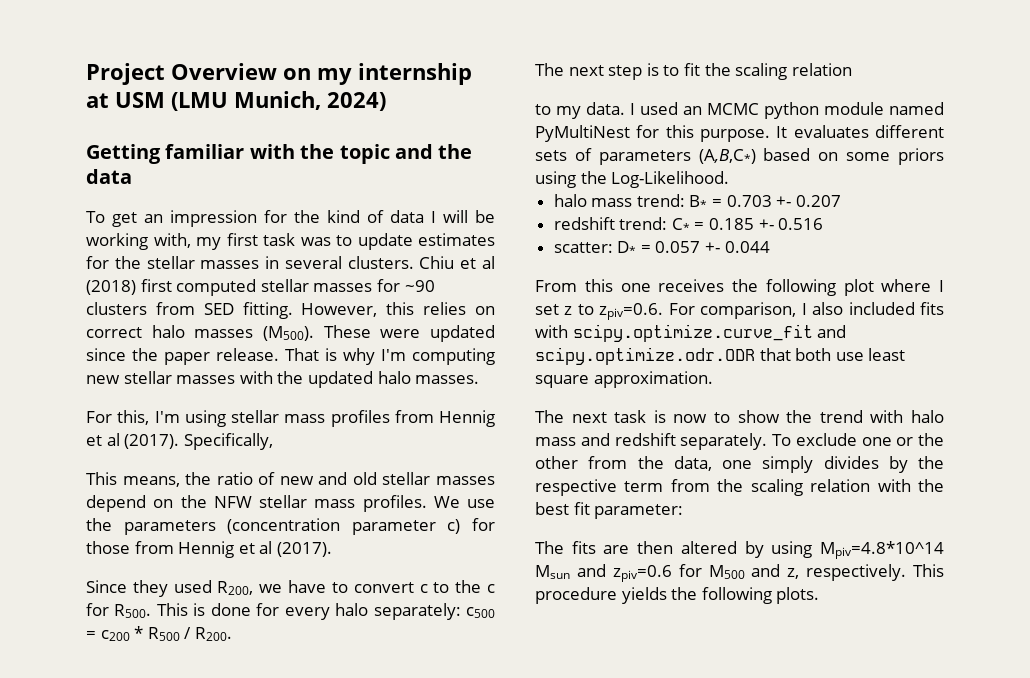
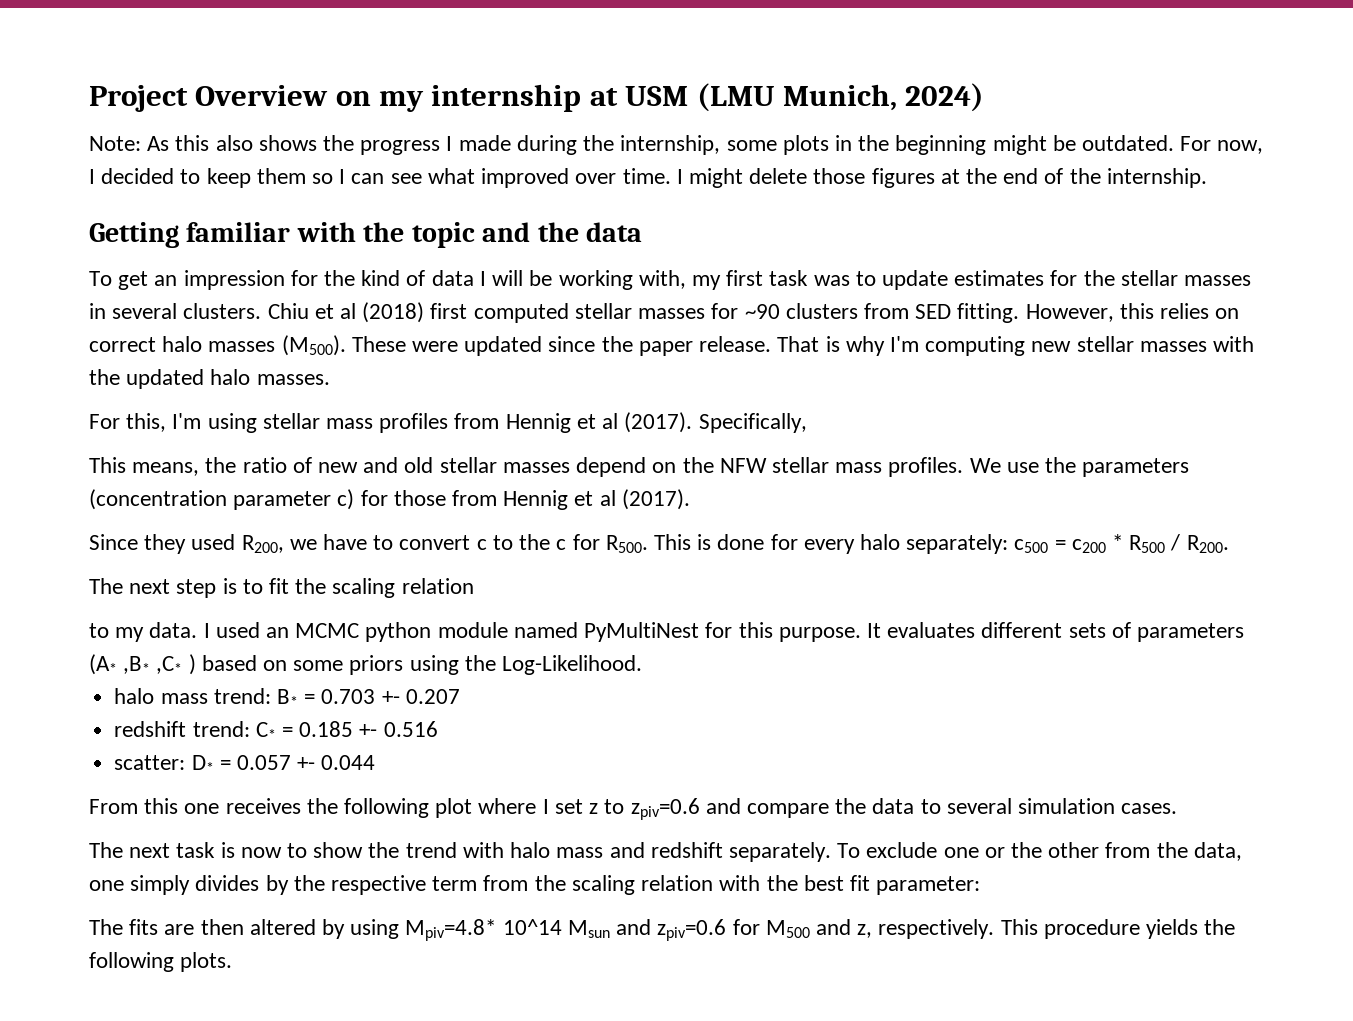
+ Note: As this also shows the progress I made during the internship, some plots in the beginning might be outdated. For now, I decided to keep them so I can see what improved over time. I might delete those figures at the end of the internship.
- It evaluates different sets of parameters (A,B,C*) based on some priors using the Log-Likelihood.
+ It evaluates different sets of parameters (A* ,B* ,C* ) based on some priors using the Log-Likelihood.
- From this one receives the following plot where I set z to zpiv=0.6. For comparison, I also included fits with scipy.optimize.curve_fit and scipy.optimize.odr.ODR that both use least square approximation.
+ From this one receives the following plot where I set z to zpiv=0.6 and compare the data to several simulation cases.
- The fits are then altered by using Mpiv=4.8*10^14 Msun and zpiv=0.6 for M500 and z, respectively.
+ The fits are then altered by using Mpiv=4.8* 10^14 Msun and zpiv=0.6 for M500 and z, respectively.

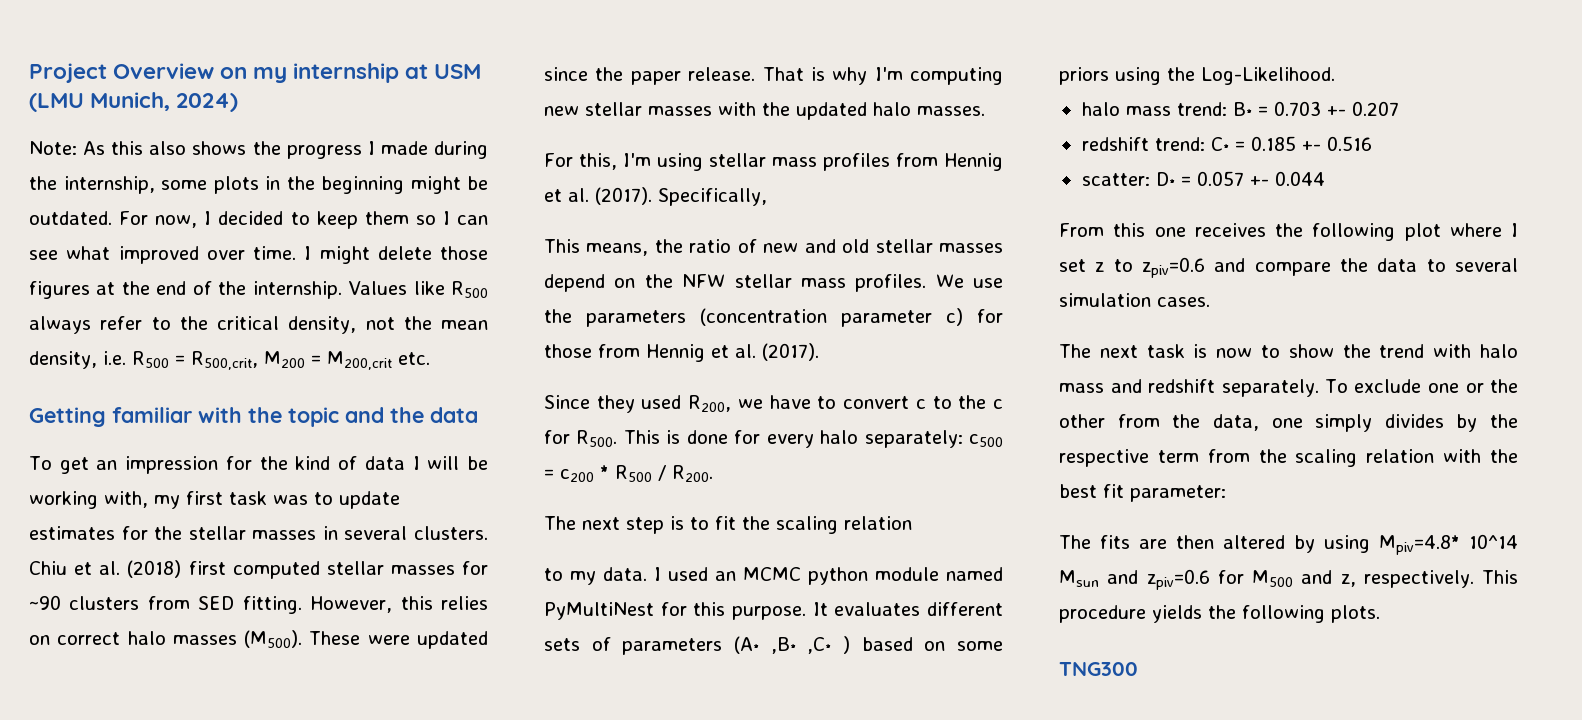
+ Values like R500 always refer to the critical density, not the mean density, i.e. R500 = R500,crit, M200 = M200,crit etc.
- Chiu et al (2018) first computed stellar masses for ~90 clusters from SED fitting.
+ Chiu et al. (2018) first computed stellar masses for ~90 clusters from SED fitting.
- For this, I'm using stellar mass profiles from Hennig et al (2017).
+ For this, I'm using stellar mass profiles from Hennig et al. (2017).
- We use the parameters (concentration parameter c) for those from Hennig et al (2017).
+ We use the parameters (concentration parameter c) for those from Hennig et al. (2017).
+ TNG300

